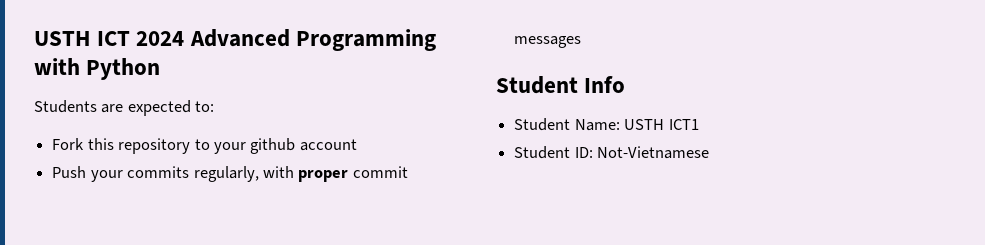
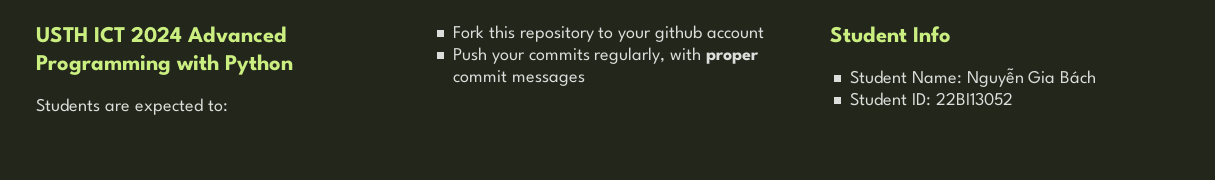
- Student Name: USTH ICT1
+ Student Name: Nguyễn Gia Bách
- Student ID: Not-Vietnamese
+ Student ID: 22BI13052

